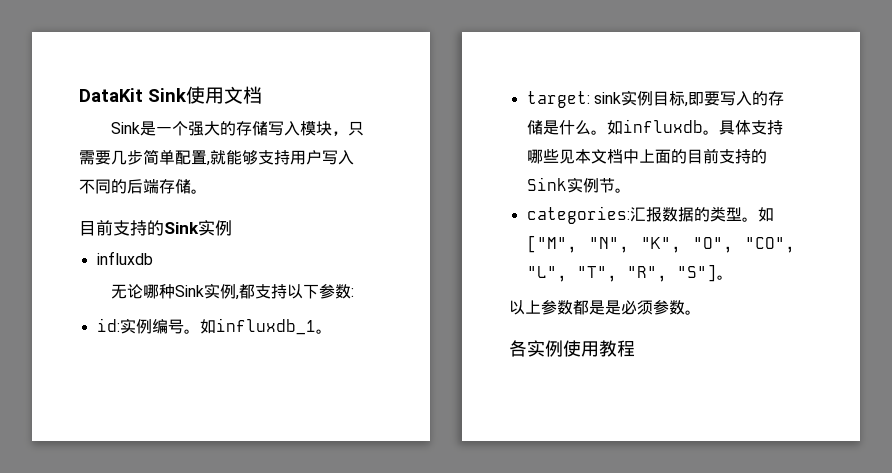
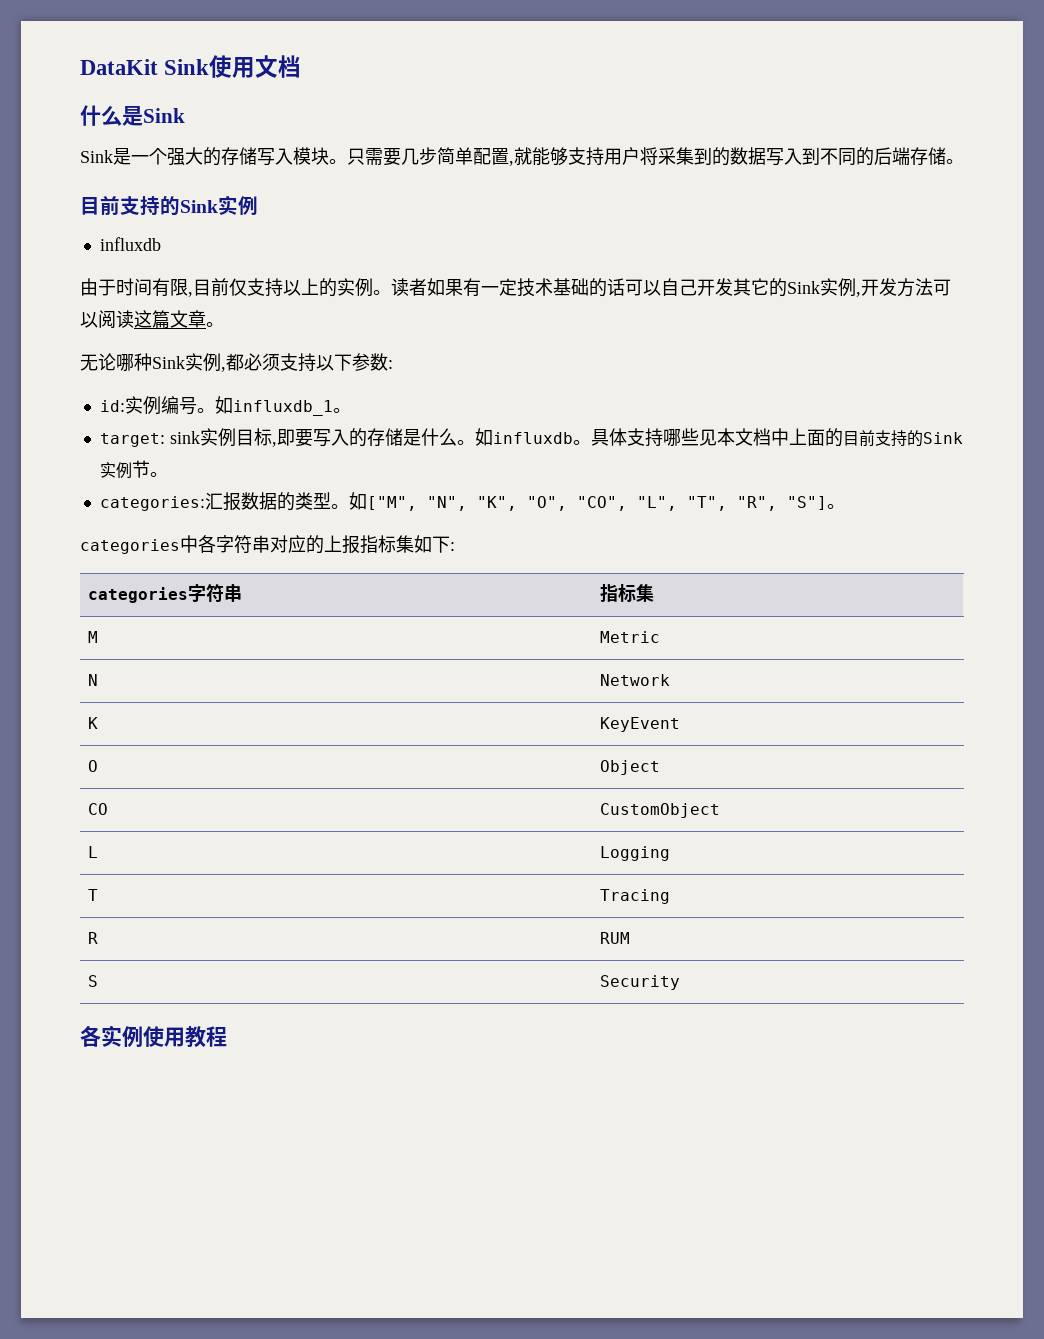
+ 什么是Sink
- Sink是一个强大的存储写入模块，只需要几步简单配置,就能够支持用户写入不同的后端存储。
+ Sink是一个强大的存储写入模块。只需要几步简单配置,就能够支持用户将采集到的数据写入到不同的后端存储。
+ 由于时间有限,目前仅支持以上的实例。读者如果有一定技术基础的话可以自己开发其它的Sink实例,开发方法可以阅读这篇文章。
- 无论哪种Sink实例,都支持以下参数:
+ 无论哪种Sink实例,都必须支持以下参数:
- 以上参数都是是必须参数。
+ categories中各字符串对应的上报指标集如下:
+ categories字符串 | 指标集
+ M | Metric
+ N | Network
+ K | KeyEvent
+ O | Object
+ CO | CustomObject
+ L | Logging
+ T | Tracing
+ R | RUM
+ S | Security

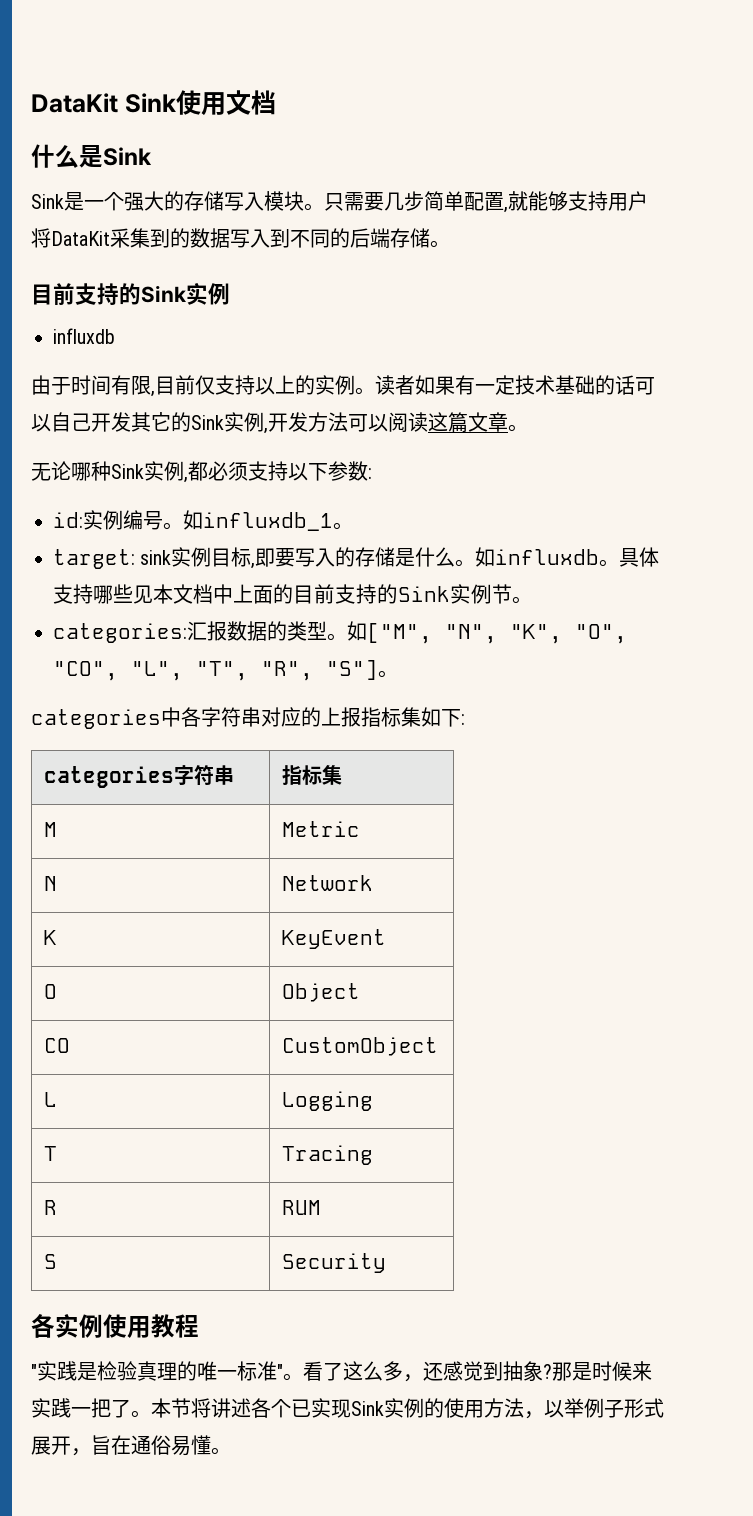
- 只需要几步简单配置,就能够支持用户将采集到的数据写入到不同的后端存储。
+ 只需要几步简单配置,就能够支持用户将DataKit采集到的数据写入到不同的后端存储。
+ "实践是检验真理的唯一标准"。看了这么多，还感觉到抽象?那是时候来实践一把了。本节将讲述各个已实现Sink实例的使用方法，以举例子形式展开，旨在通俗易懂。

